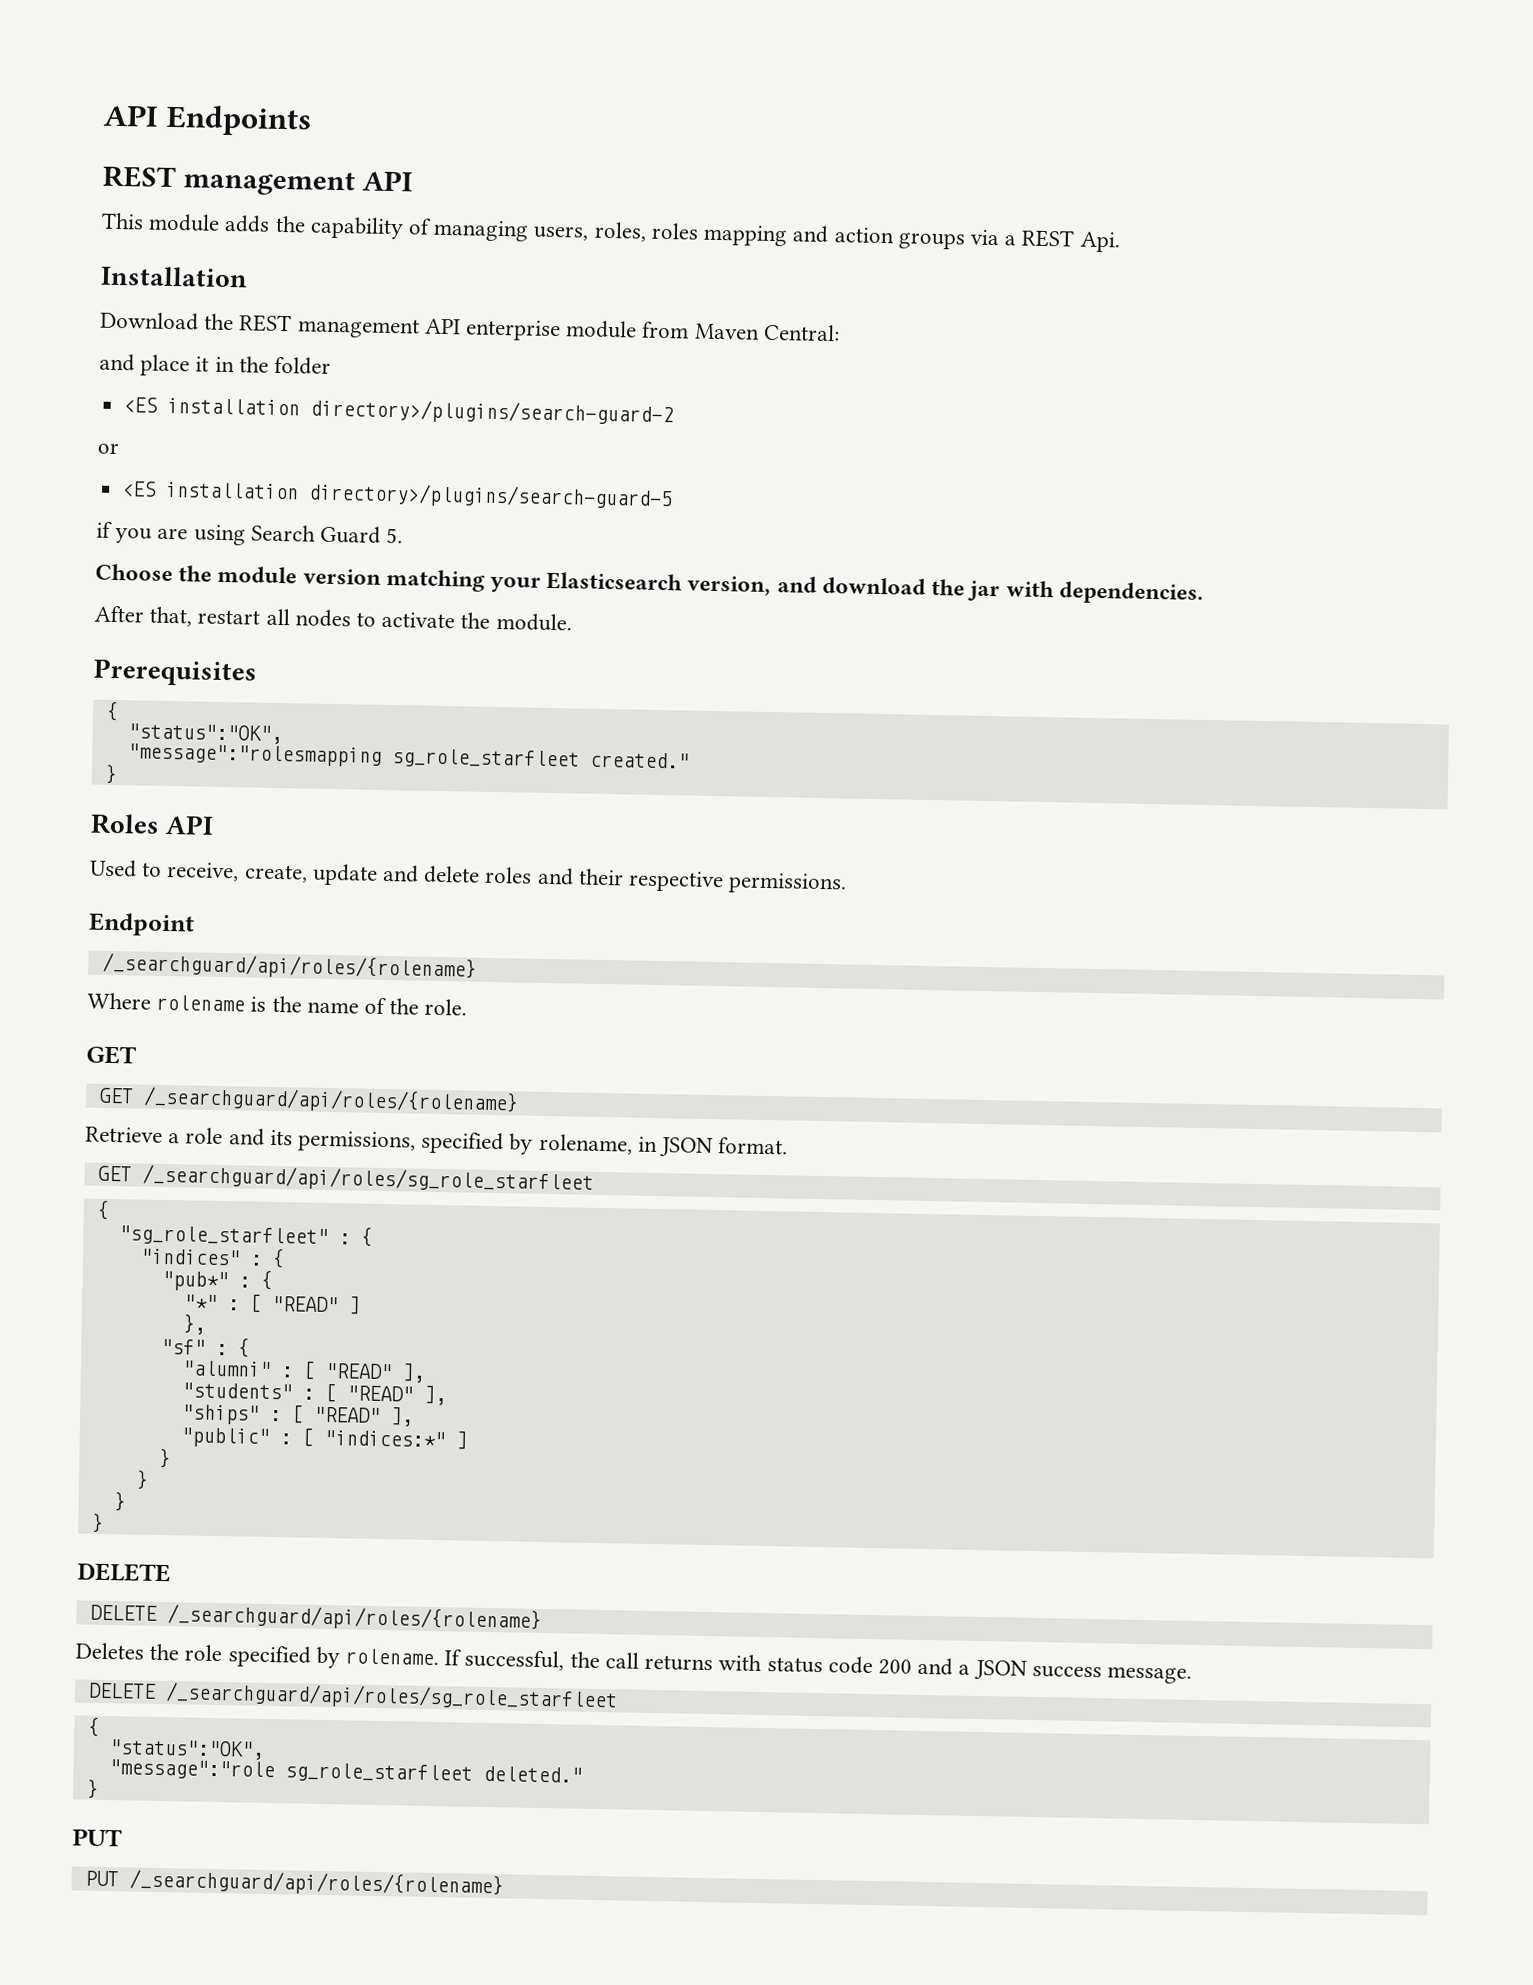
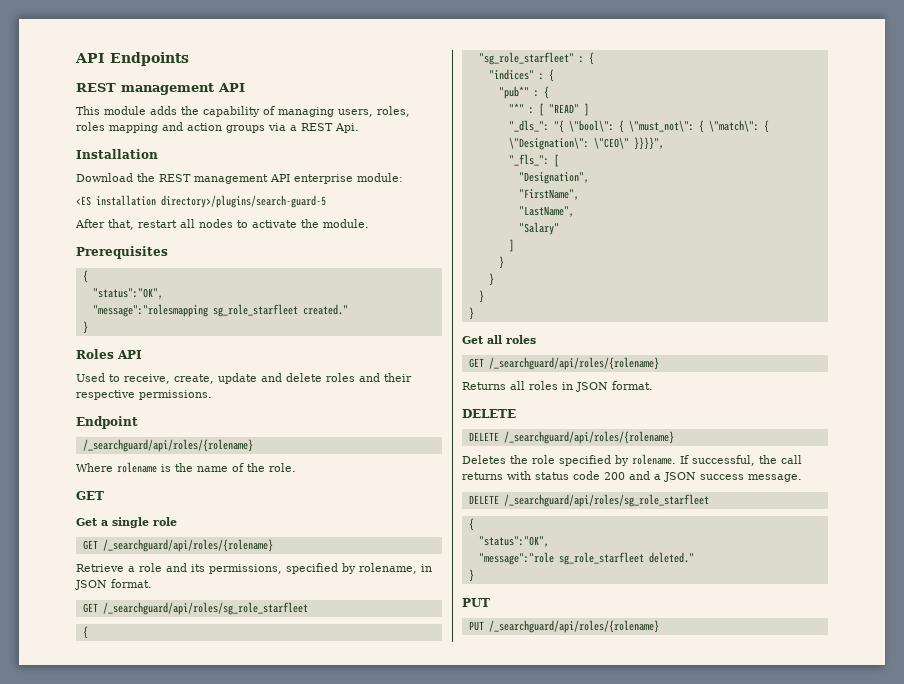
- Download the REST management API enterprise module from Maven Central:
- and place it in the folder
- <ES installation directory>/plugins/search-guard-2
- or
+ Download the REST management API enterprise module:
  <ES installation directory>/plugins/search-guard-5
- if you are using Search Guard 5.
- Choose the module version matching your Elasticsearch version, and download the jar with dependencies.
+ Get a single role
- },
- "sf" : {
- "alumni" : [ "READ" ],
- "students" : [ "READ" ],
- "ships" : [ "READ" ],
- "public" : [ "indices:*" ]
+ "_dls_": "{ \"bool\": { \"must_not\": { \"match\": { \"Designation\": \"CEO\" }}}}",
+ "_fls_": [
+ "Designation",
+ "FirstName",
+ "LastName",
+ "Salary"
+ ]
+ Get all roles
+ GET /_searchguard/api/roles/{rolename}
+ Returns all roles in JSON format.

